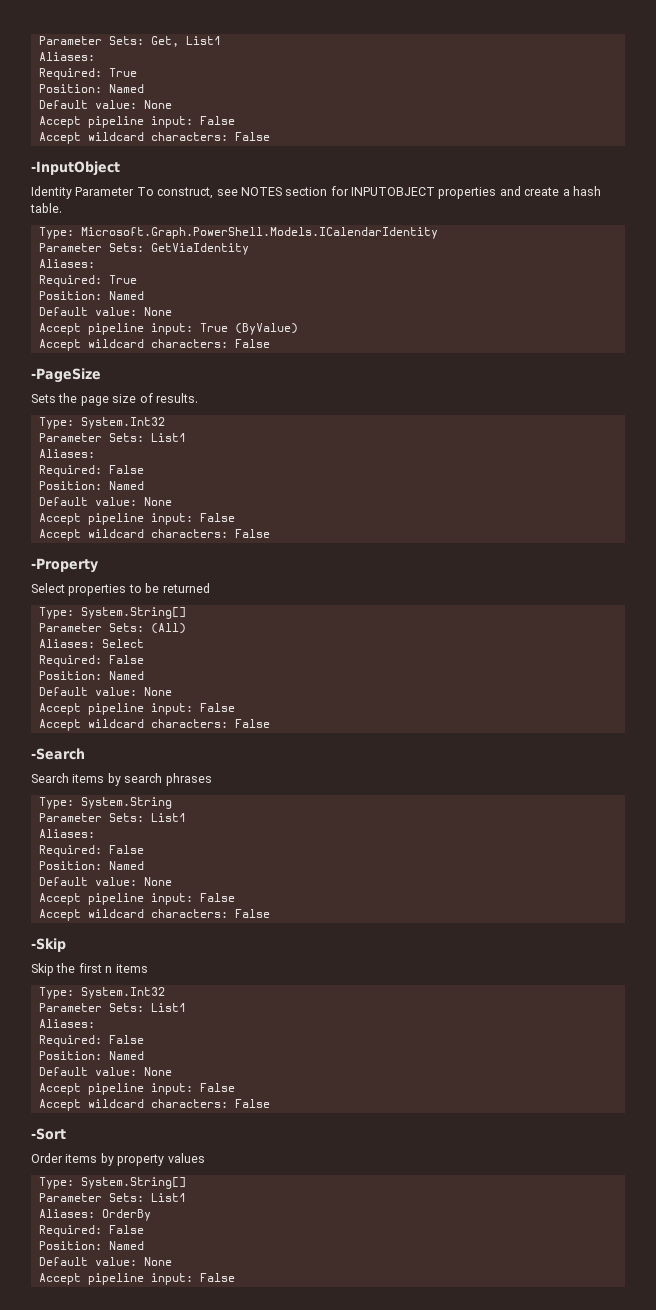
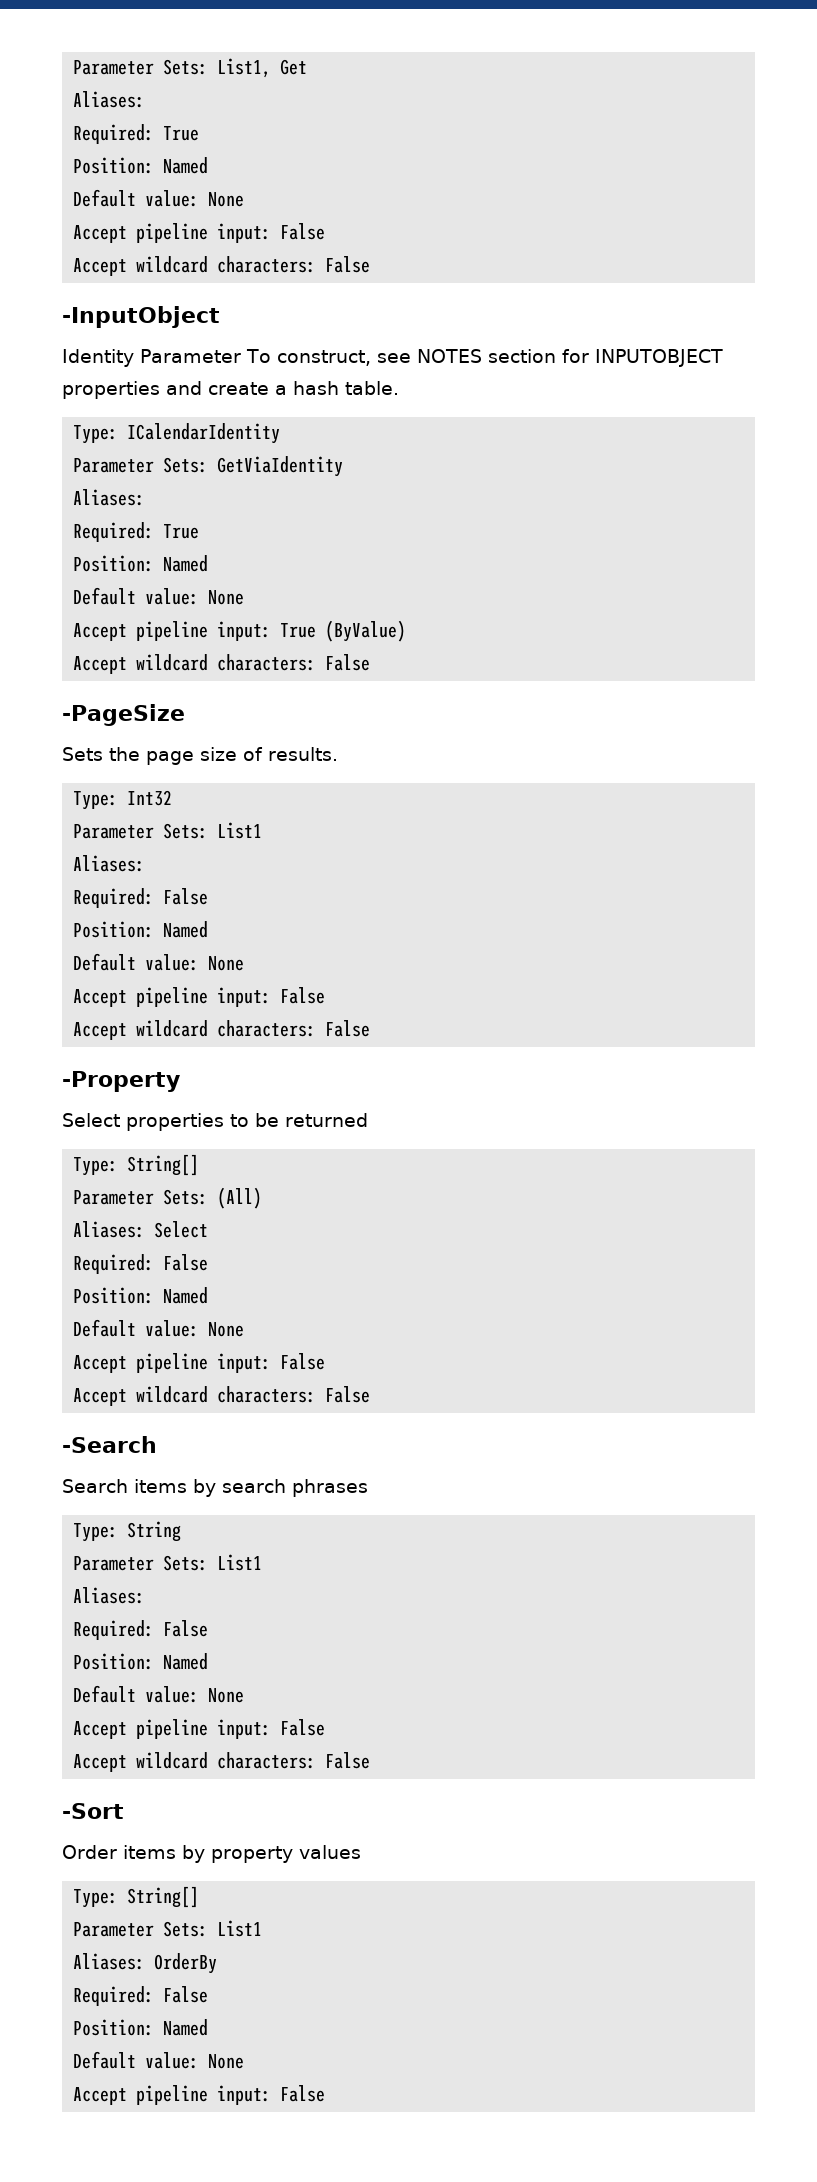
- Parameter Sets: Get, List1
+ Parameter Sets: List1, Get
- Type: Microsoft.Graph.PowerShell.Models.ICalendarIdentity
+ Type: ICalendarIdentity
  Sets the page size of results.
- Type: System.Int32
+ Type: Int32
  Select properties to be returned
- Type: System.String[]
+ Type: String[]
- Type: System.String
- Parameter Sets: List1
- Aliases:
- Required: False
- Position: Named
- Default value: None
- Accept pipeline input: False
- Accept wildcard characters: False
- -Skip
- Skip the first n items
- Type: System.Int32
+ Type: String
  Order items by property values
- Type: System.String[]
+ Type: String[]

